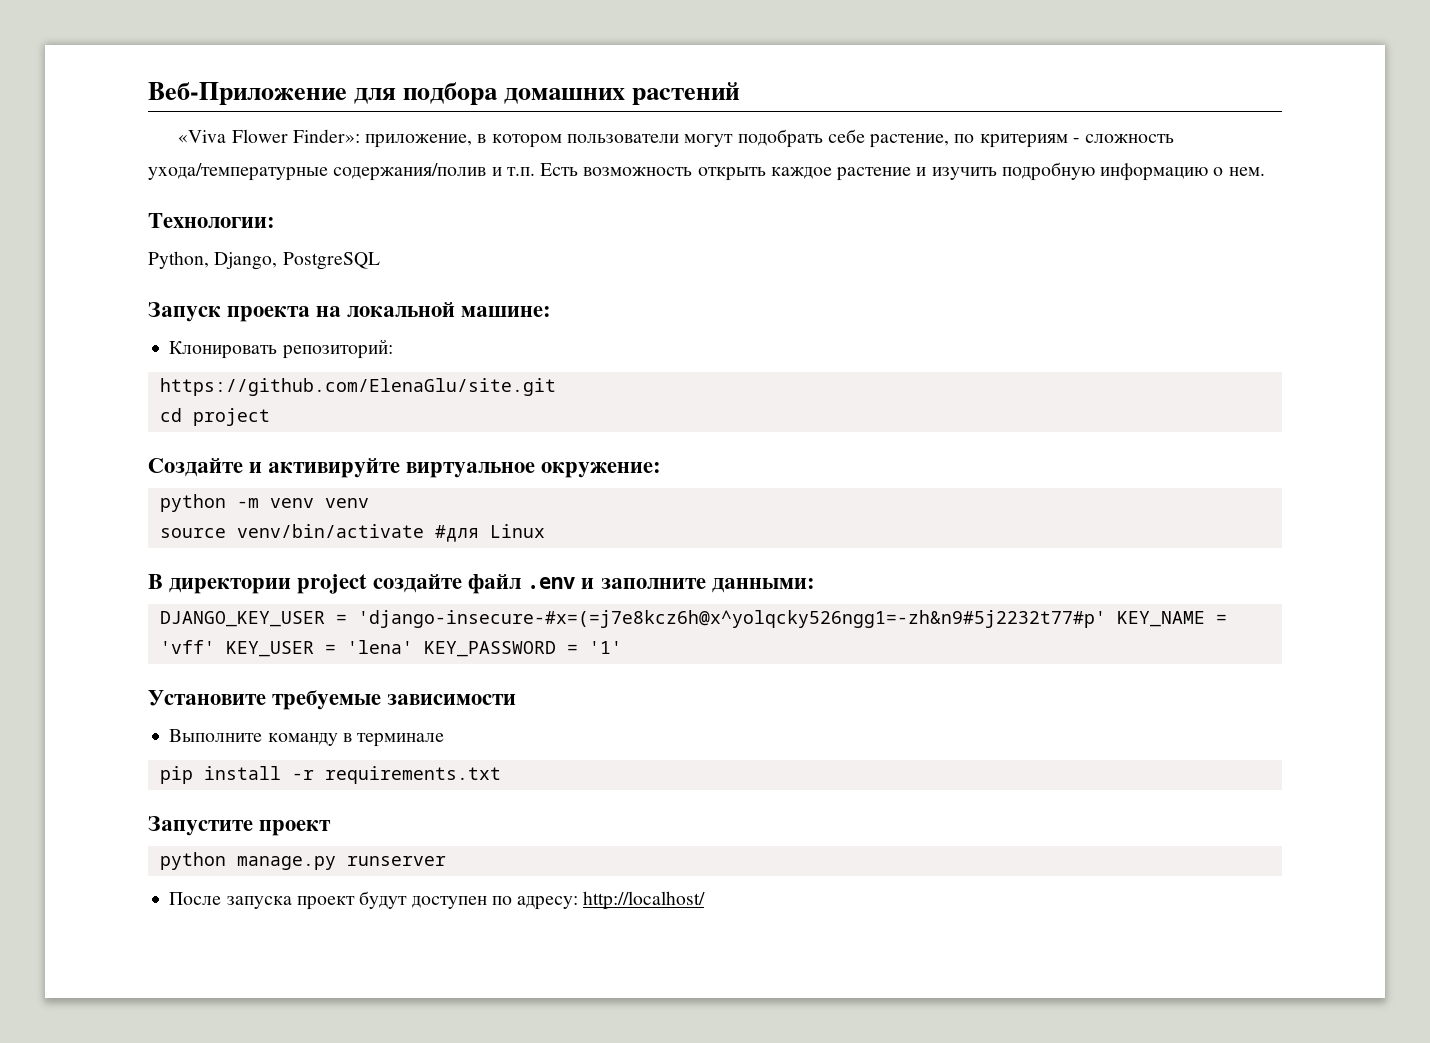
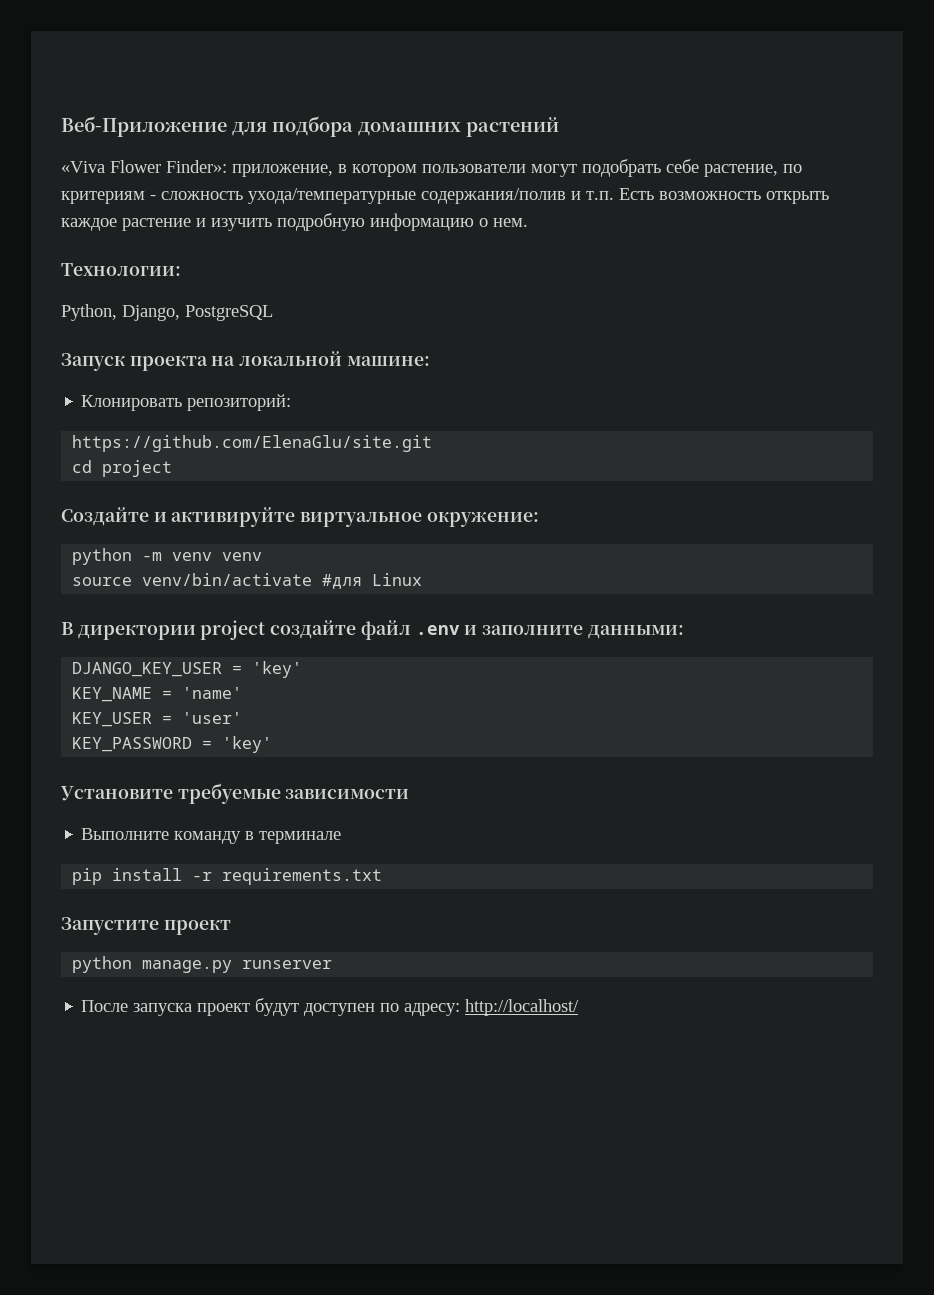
- DJANGO_KEY_USER = 'django-insecure-#x=(=j7e8kcz6h@x^yolqcky526ngg1=-zh&n9#5j2232t77#p' KEY_NAME = 'vff' KEY_USER = 'lena' KEY_PASSWORD = '1'
+ DJANGO_KEY_USER = 'key'
+ KEY_NAME = 'name'
+ KEY_USER = 'user'
+ KEY_PASSWORD = 'key'

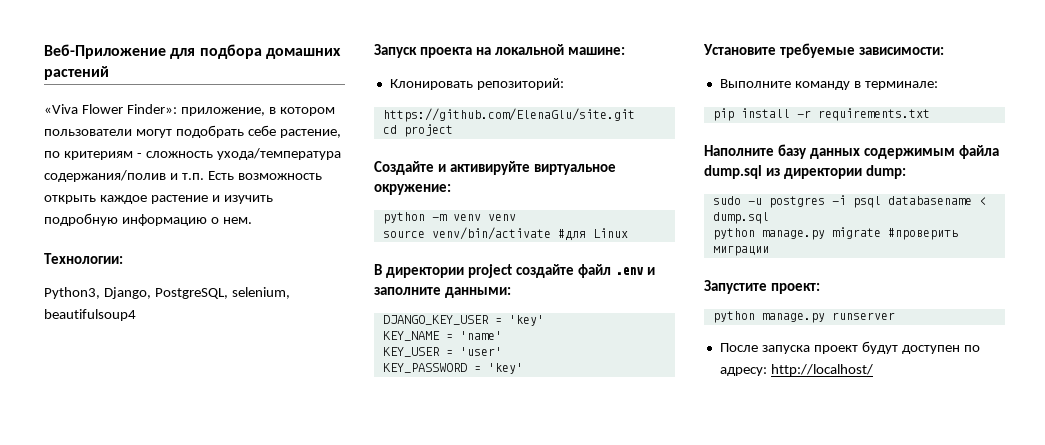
- «Viva Flower Finder»: приложение, в котором пользователи могут подобрать себе растение, по критериям - сложность ухода/температурные содержания/полив и т.п. Есть возможность открыть каждое растение и изучить подробную информацию о нем.
+ «Viva Flower Finder»: приложение, в котором пользователи могут подобрать себе растение, по критериям - сложность ухода/температура содержания/полив и т.п. Есть возможность открыть каждое растение и изучить подробную информацию о нем.
- Python, Django, PostgreSQL
+ Python3, Django, PostgreSQL, selenium, beautifulsoup4
- Установите требуемые зависимости
+ Установите требуемые зависимости:
- Выполните команду в терминале
+ Выполните команду в терминале:
+ Наполните базу данных содержимым файла dump.sql из директории dump:
+ sudo -u postgres -i psql databasename < dump.sql
+ python manage.py migrate #проверить миграции
- Запустите проект
+ Запустите проект:

